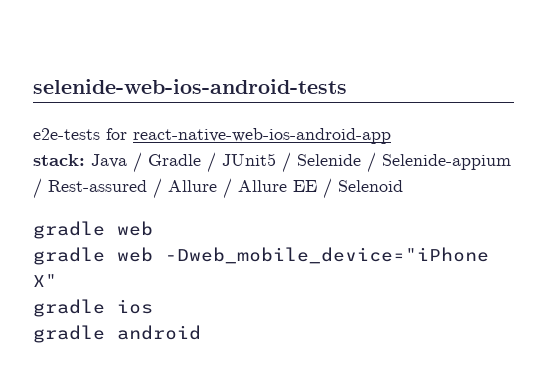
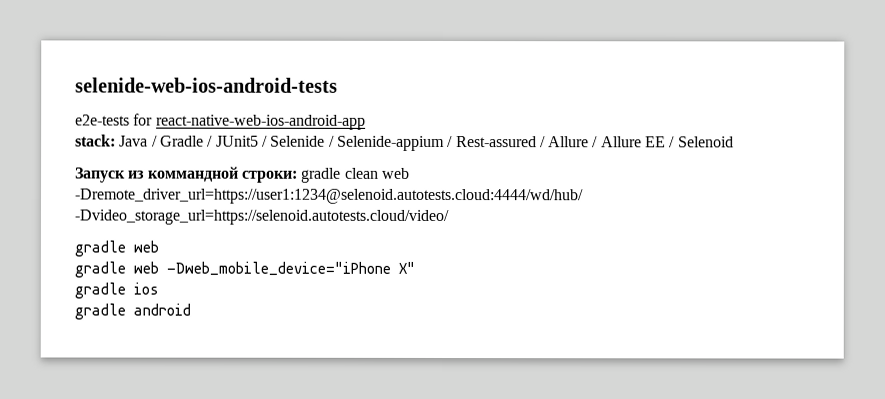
+ Запуск из коммандной строки: gradle clean web -Dremote_driver_url=https://user1:1234@selenoid.autotests.cloud:4444/wd/hub/ -Dvideo_storage_url=https://selenoid.autotests.cloud/video/

